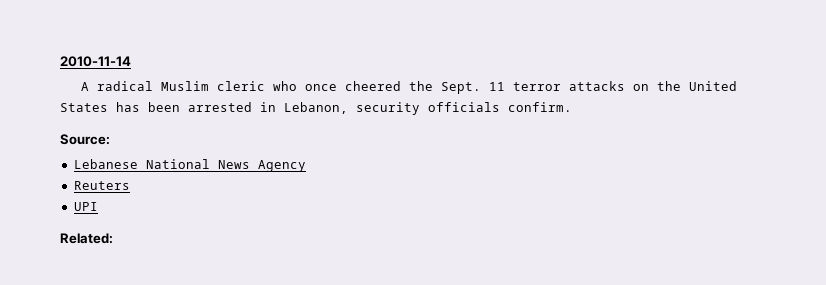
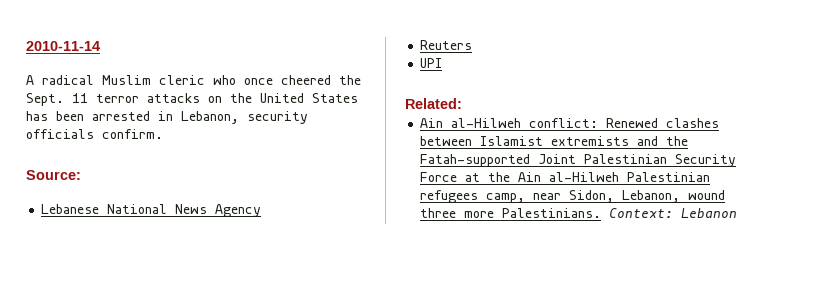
+ Ain al-Hilweh conflict: Renewed clashes between Islamist extremists and the Fatah-supported Joint Palestinian Security Force at the Ain al-Hilweh Palestinian refugees camp, near Sidon, Lebanon, wound three more Palestinians. Context: Lebanon

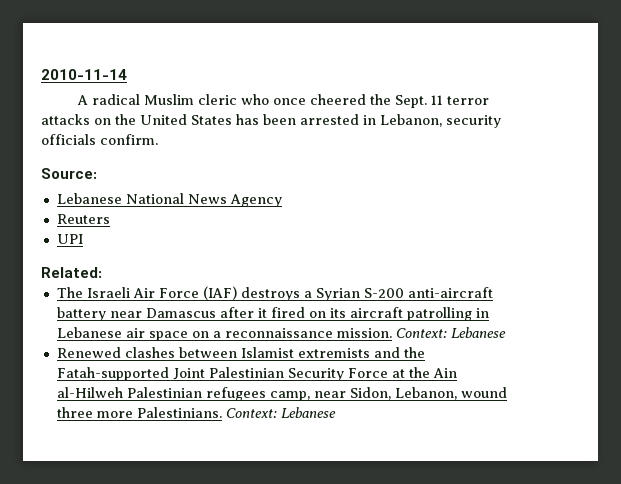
- Ain al-Hilweh conflict: Renewed clashes between Islamist extremists and the Fatah-supported Joint Palestinian Security Force at the Ain al-Hilweh Palestinian refugees camp, near Sidon, Lebanon, wound three more Palestinians. Context: Lebanon
+ The Israeli Air Force (IAF) destroys a Syrian S-200 anti-aircraft battery near Damascus after it fired on its aircraft patrolling in Lebanese air space on a reconnaissance mission. Context: Lebanese
+ Renewed clashes between Islamist extremists and the Fatah-supported Joint Palestinian Security Force at the Ain al-Hilweh Palestinian refugees camp, near Sidon, Lebanon, wound three more Palestinians. Context: Lebanese

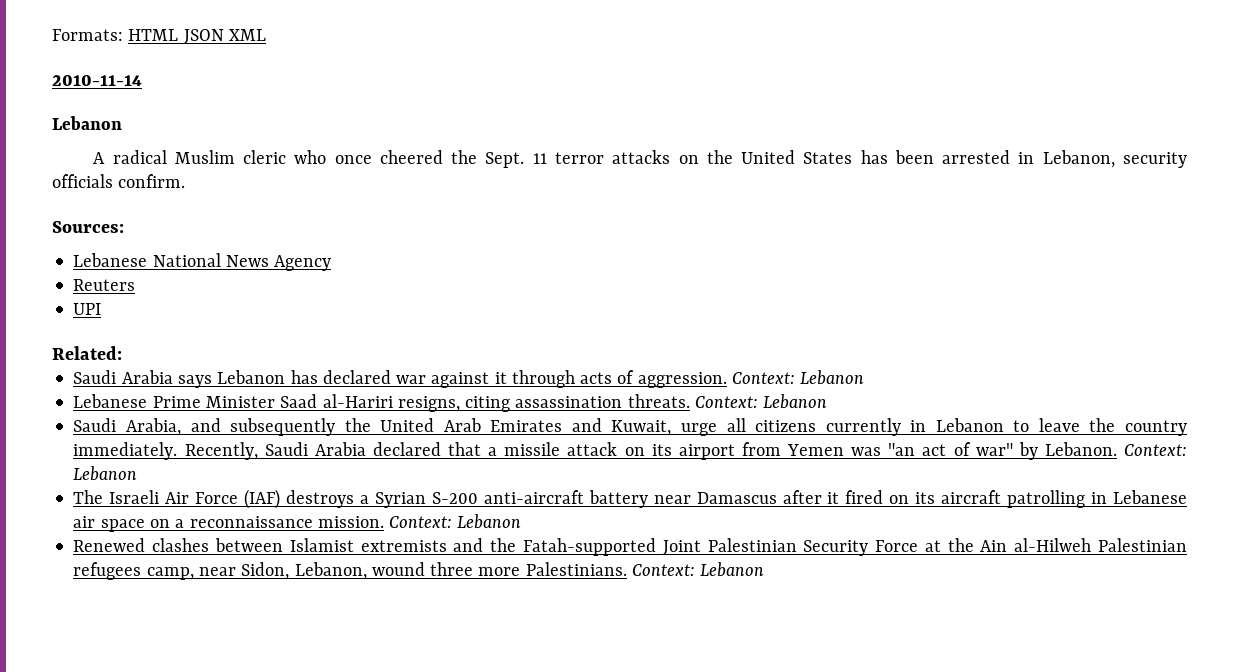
+ Formats: HTML JSON XML
  2010-11-14
+ Lebanon
- Source:
+ Sources:
+ Saudi Arabia says Lebanon has declared war against it through acts of aggression. Context: Lebanon
+ Lebanese Prime Minister Saad al-Hariri resigns, citing assassination threats. Context: Lebanon
+ Saudi Arabia, and subsequently the United Arab Emirates and Kuwait, urge all citizens currently in Lebanon to leave the country immediately. Recently, Saudi Arabia declared that a missile attack on its airport from Yemen was "an act of war" by Lebanon. Context: Lebanon
- The Israeli Air Force (IAF) destroys a Syrian S-200 anti-aircraft battery near Damascus after it fired on its aircraft patrolling in Lebanese air space on a reconnaissance mission. Context: Lebanese
+ The Israeli Air Force (IAF) destroys a Syrian S-200 anti-aircraft battery near Damascus after it fired on its aircraft patrolling in Lebanese air space on a reconnaissance mission. Context: Lebanon
- Renewed clashes between Islamist extremists and the Fatah-supported Joint Palestinian Security Force at the Ain al-Hilweh Palestinian refugees camp, near Sidon, Lebanon, wound three more Palestinians. Context: Lebanese
+ Renewed clashes between Islamist extremists and the Fatah-supported Joint Palestinian Security Force at the Ain al-Hilweh Palestinian refugees camp, near Sidon, Lebanon, wound three more Palestinians. Context: Lebanon

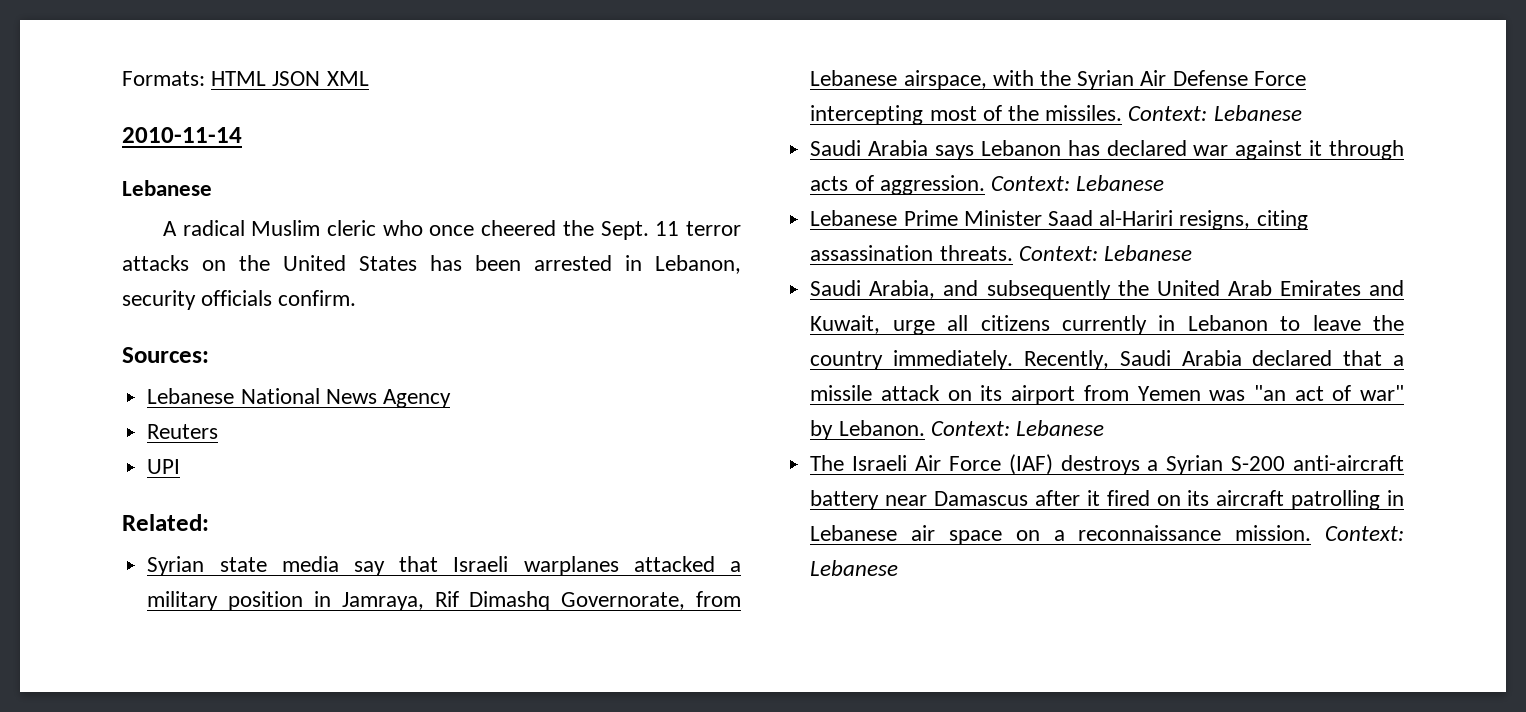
  2010-11-14
- Lebanon
+ Lebanese
+ Syrian state media say that Israeli warplanes attacked a military position in Jamraya, Rif Dimashq Governorate, from Lebanese airspace, with the Syrian Air Defense Force intercepting most of the missiles. Context: Lebanese
- Saudi Arabia says Lebanon has declared war against it through acts of aggression. Context: Lebanon
+ Saudi Arabia says Lebanon has declared war against it through acts of aggression. Context: Lebanese
- Lebanese Prime Minister Saad al-Hariri resigns, citing assassination threats. Context: Lebanon
+ Lebanese Prime Minister Saad al-Hariri resigns, citing assassination threats. Context: Lebanese
- Recently, Saudi Arabia declared that a missile attack on its airport from Yemen was "an act of war" by Lebanon. Context: Lebanon
+ Recently, Saudi Arabia declared that a missile attack on its airport from Yemen was "an act of war" by Lebanon. Context: Lebanese
- The Israeli Air Force (IAF) destroys a Syrian S-200 anti-aircraft battery near Damascus after it fired on its aircraft patrolling in Lebanese air space on a reconnaissance mission. Context: Lebanon
- Renewed clashes between Islamist extremists and the Fatah-supported Joint Palestinian Security Force at the Ain al-Hilweh Palestinian refugees camp, near Sidon, Lebanon, wound three more Palestinians. Context: Lebanon
+ The Israeli Air Force (IAF) destroys a Syrian S-200 anti-aircraft battery near Damascus after it fired on its aircraft patrolling in Lebanese air space on a reconnaissance mission. Context: Lebanese

